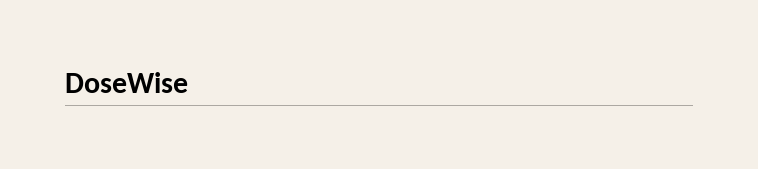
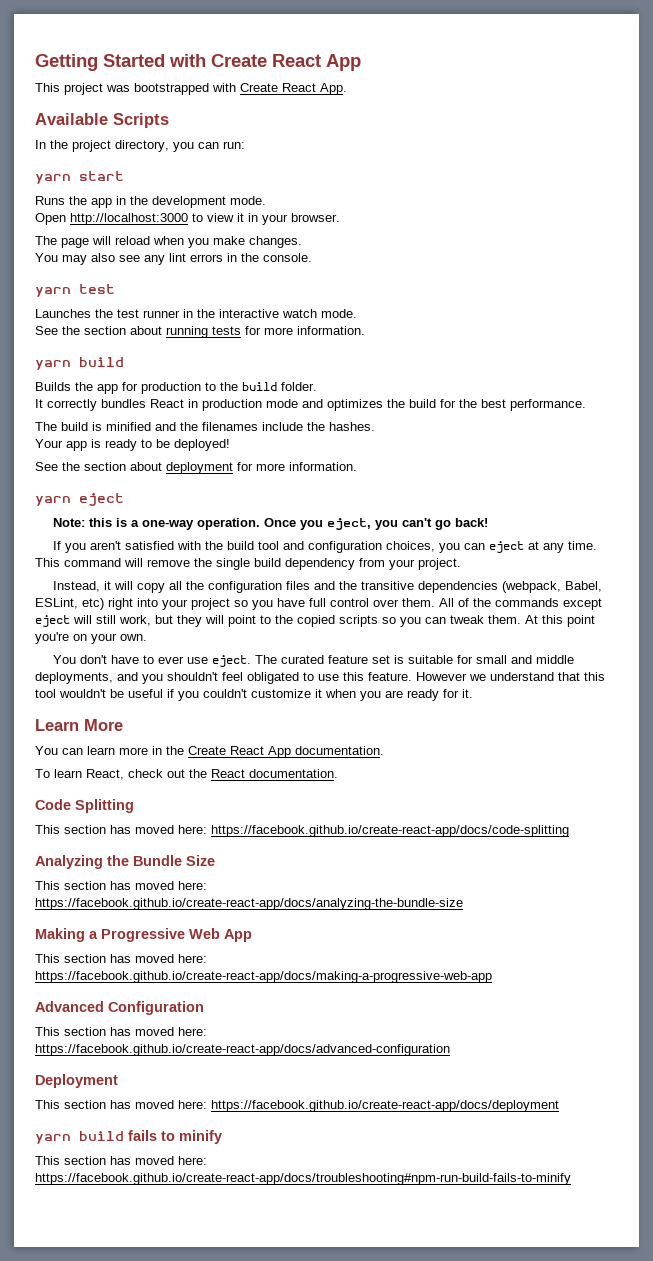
- DoseWise
+ Getting Started with Create React App
+ This project was bootstrapped with Create React App.
+ Available Scripts
+ In the project directory, you can run:
+ yarn start
+ Runs the app in the development mode.
+ Open http://localhost:3000 to view it in your browser.
+ The page will reload when you make changes.
+ You may also see any lint errors in the console.
+ yarn test
+ Launches the test runner in the interactive watch mode.
+ See the section about running tests for more information.
+ yarn build
+ Builds the app for production to the build folder.
+ It correctly bundles React in production mode and optimizes the build for the best performance.
+ The build is minified and the filenames include the hashes.
+ Your app is ready to be deployed!
+ See the section about deployment for more information.
+ yarn eject
+ Note: this is a one-way operation. Once you eject, you can't go back!
+ If you aren't satisfied with the build tool and configuration choices, you can eject at any time. This command will remove the single build dependency from your project.
+ Instead, it will copy all the configuration files and the transitive dependencies (webpack, Babel, ESLint, etc) right into your project so you have full control over them. All of the commands except eject will still work, but they will point to the copied scripts so you can tweak them. At this point you're on your own.
+ You don't have to ever use eject. The curated feature set is suitable for small and middle deployments, and you shouldn't feel obligated to use this feature. However we understand that this tool wouldn't be useful if you couldn't customize it when you are ready for it.
+ Learn More
+ You can learn more in the Create React App documentation.
+ To learn React, check out the React documentation.
+ Code Splitting
+ This section has moved here: https://facebook.github.io/create-react-app/docs/code-splitting
+ Analyzing the Bundle Size
+ This section has moved here: https://facebook.github.io/create-react-app/docs/analyzing-the-bundle-size
+ Making a Progressive Web App
+ This section has moved here: https://facebook.github.io/create-react-app/docs/making-a-progressive-web-app
+ Advanced Configuration
+ This section has moved here: https://facebook.github.io/create-react-app/docs/advanced-configuration
+ Deployment
+ This section has moved here: https://facebook.github.io/create-react-app/docs/deployment
+ yarn build fails to minify
+ This section has moved here: https://facebook.github.io/create-react-app/docs/troubleshooting#npm-run-build-fails-to-minify

